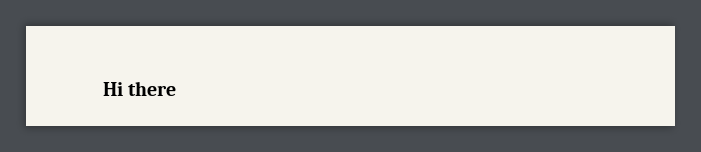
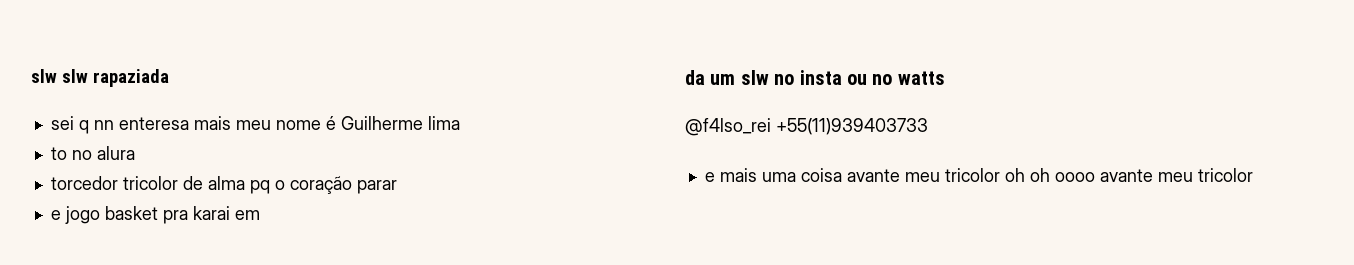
- Hi there
+ slw slw rapaziada
+ sei q nn enteresa mais meu nome é Guilherme lima
+ to no alura
+ torcedor tricolor de alma pq o coração parar
+ e jogo basket pra karai em
+ da um slw no insta ou no watts
+ @f4lso_rei +55(11)939403733
+ e mais uma coisa avante meu tricolor oh oh oooo avante meu tricolor

